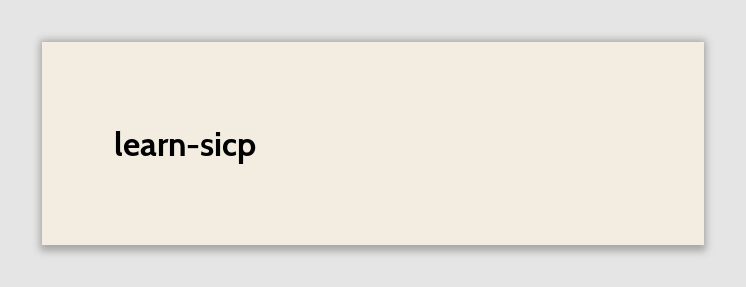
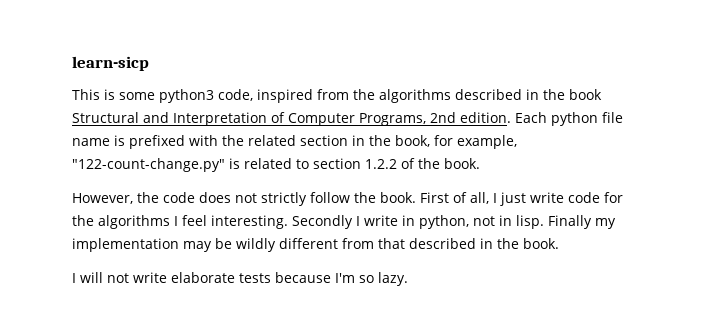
+ This is some python3 code, inspired from the algorithms described in the book Structural and Interpretation of Computer Programs, 2nd edition. Each python file name is prefixed with the related section in the book, for example, "122-count-change.py" is related to section 1.2.2 of the book.
+ However, the code does not strictly follow the book. First of all, I just write code for the algorithms I feel interesting. Secondly I write in python, not in lisp. Finally my implementation may be wildly different from that described in the book.
+ I will not write elaborate tests because I'm so lazy.

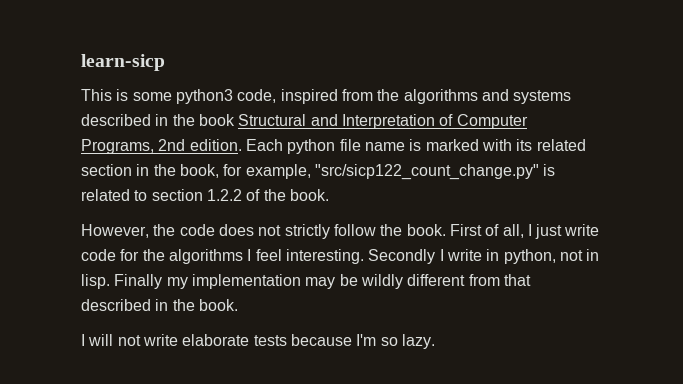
- This is some python3 code, inspired from the algorithms described in the book Structural and Interpretation of Computer Programs, 2nd edition.
+ This is some python3 code, inspired from the algorithms and systems described in the book Structural and Interpretation of Computer Programs, 2nd edition.
- Each python file name is prefixed with the related section in the book, for example, "122-count-change.py" is related to section 1.2.2 of the book.
+ Each python file name is marked with its related section in the book, for example, "src/sicp122_count_change.py" is related to section 1.2.2 of the book.

